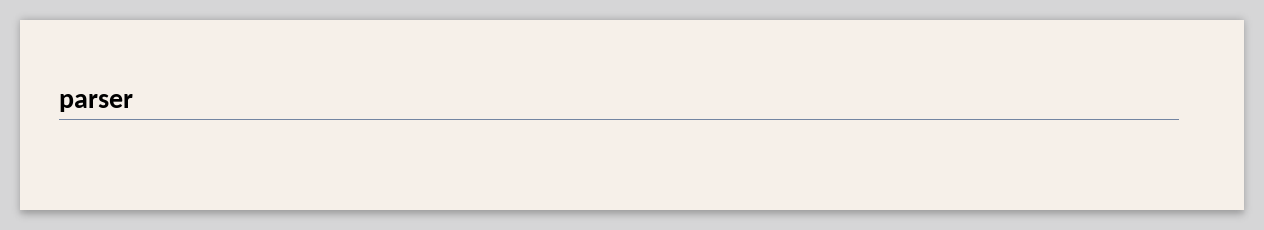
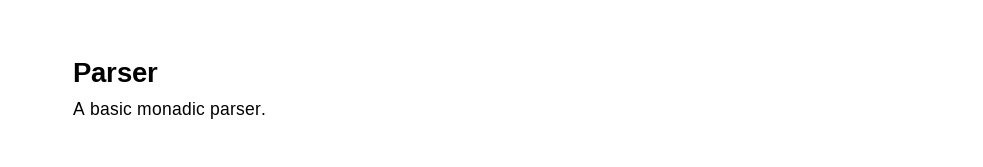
- parser
+ Parser
+ A basic monadic parser.

